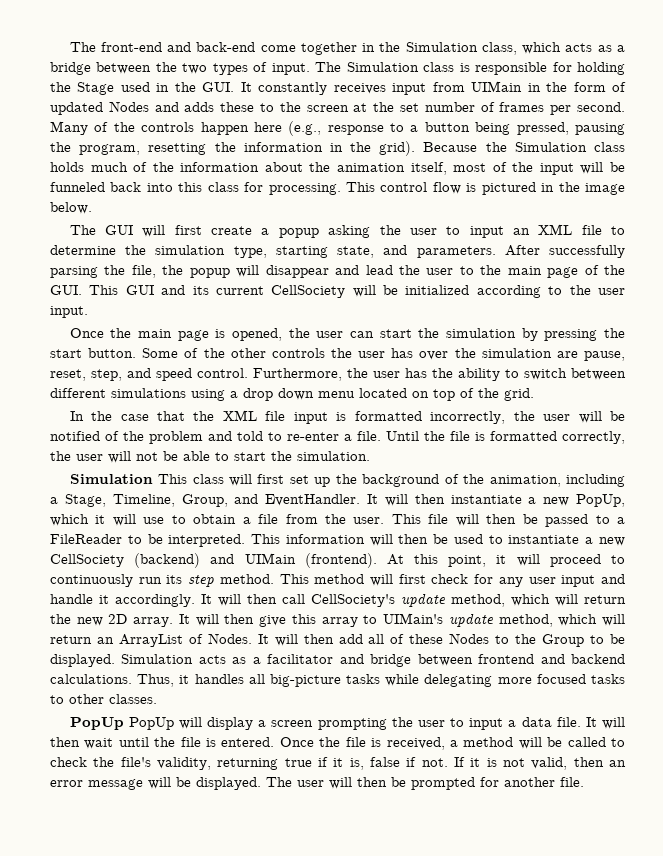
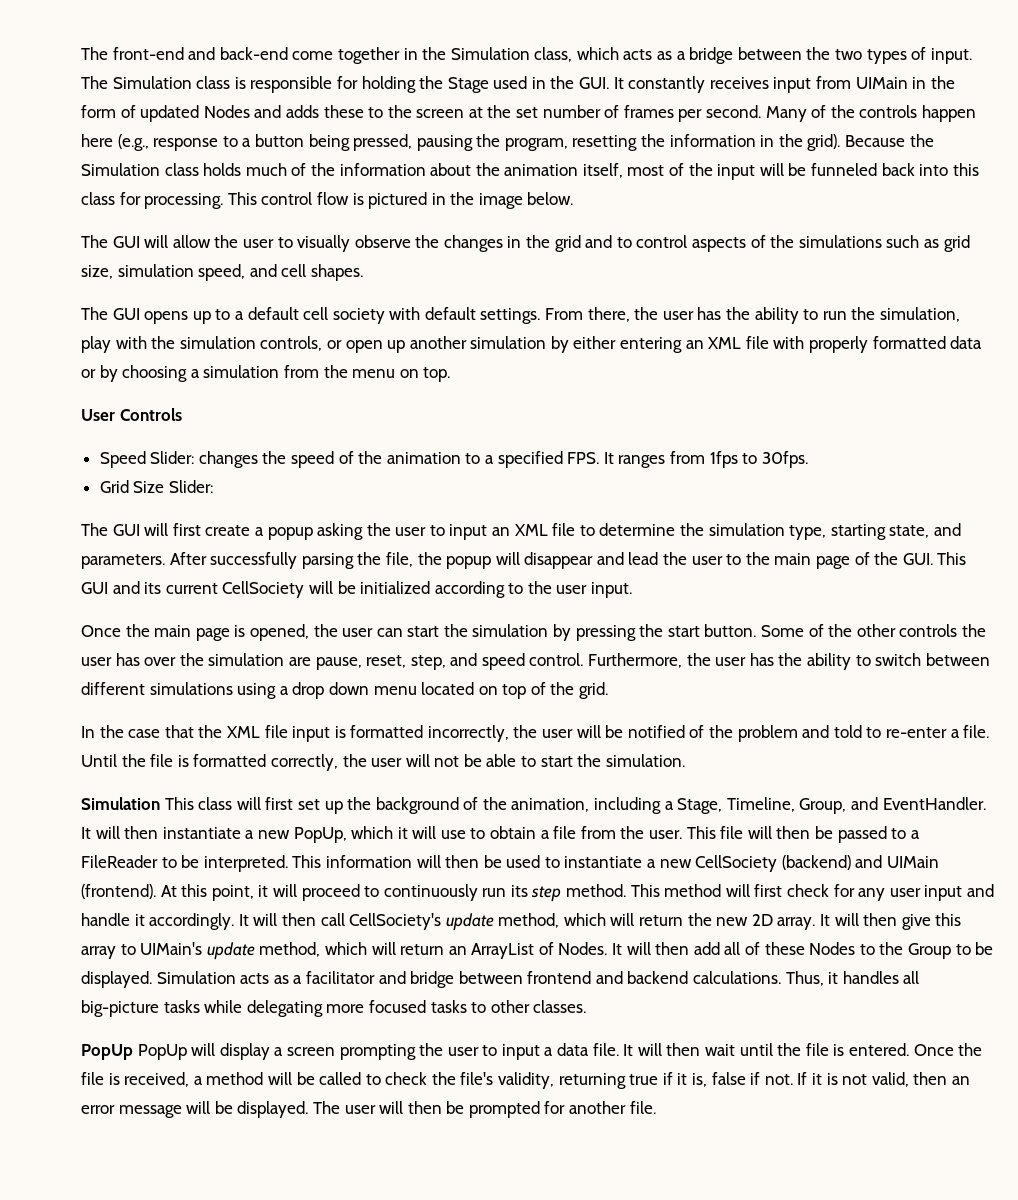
+ The GUI will allow the user to visually observe the changes in the grid and to control aspects of the simulations such as grid size, simulation speed, and cell shapes.
+ The GUI opens up to a default cell society with default settings. From there, the user has the ability to run the simulation, play with the simulation controls, or open up another simulation by either entering an XML file with properly formatted data or by choosing a simulation from the menu on top.
+ User Controls
+ Speed Slider: changes the speed of the animation to a specified FPS. It ranges from 1fps to 30fps.
+ Grid Size Slider:

